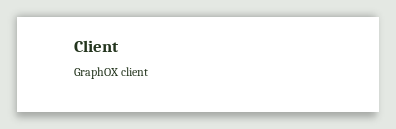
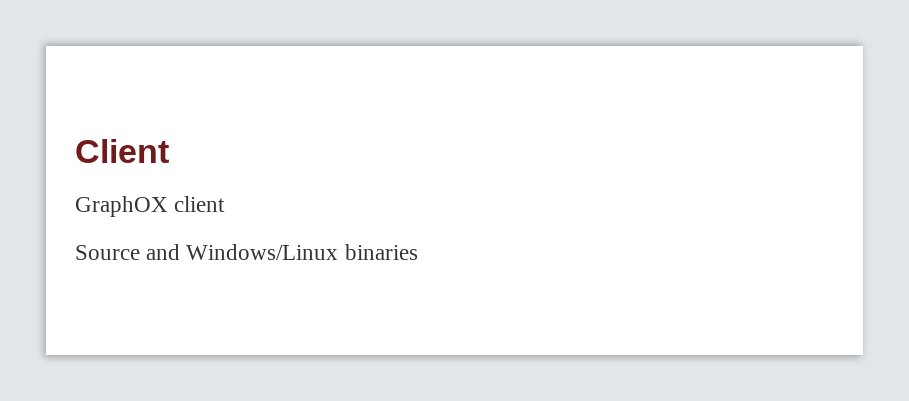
+ Source and Windows/Linux binaries

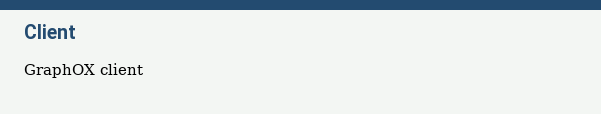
- Source and Windows/Linux binaries

